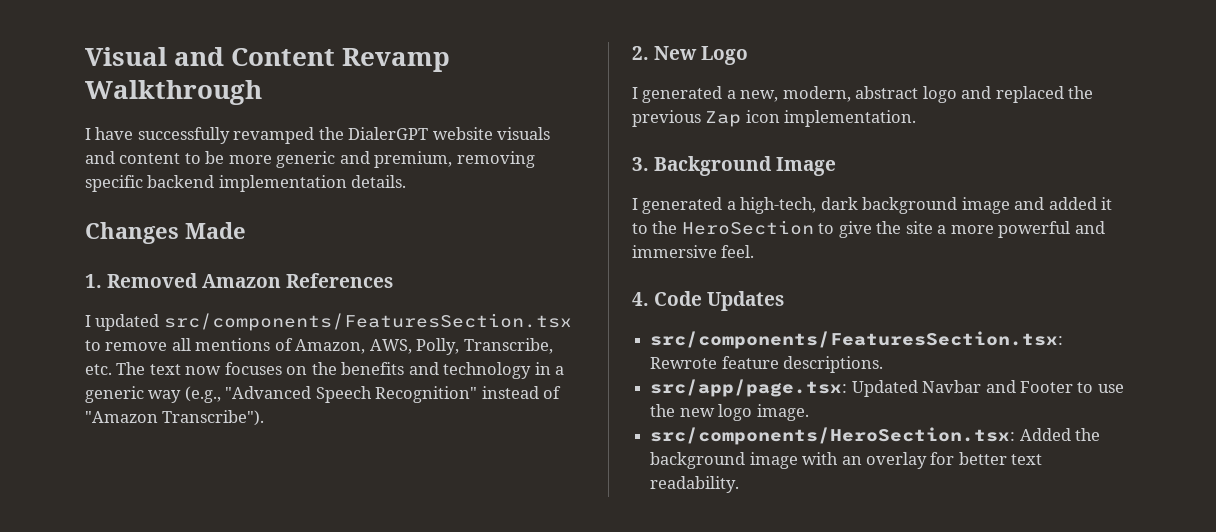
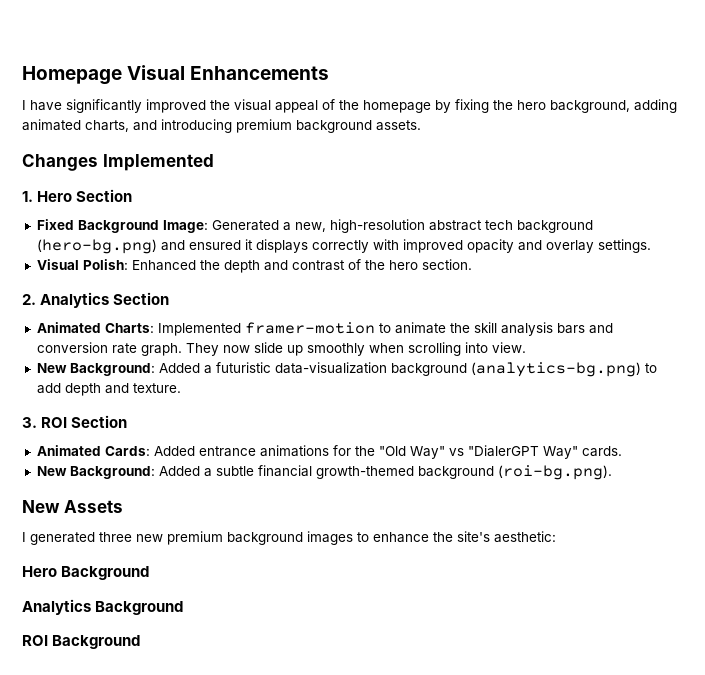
- Visual and Content Revamp Walkthrough
- I have successfully revamped the DialerGPT website visuals and content to be more generic and premium, removing specific backend implementation details.
+ Homepage Visual Enhancements
+ I have significantly improved the visual appeal of the homepage by fixing the hero background, adding animated charts, and introducing premium background assets.
- Changes Made
+ Changes Implemented
- 1. Removed Amazon References
- I updated src/components/FeaturesSection.tsx to remove all mentions of Amazon, AWS, Polly, Transcribe, etc. The text now focuses on the benefits and technology in a generic way (e.g., "Advanced Speech Recognition" instead of "Amazon Transcribe").
- 2. New Logo
- I generated a new, modern, abstract logo and replaced the previous Zap icon implementation.
- 3. Background Image
- I generated a high-tech, dark background image and added it to the HeroSection to give the site a more powerful and immersive feel.
- 4. Code Updates
- src/components/FeaturesSection.tsx: Rewrote feature descriptions.
- src/app/page.tsx: Updated Navbar and Footer to use the new logo image.
- src/components/HeroSection.tsx: Added the background image with an overlay for better text readability.
+ 1. Hero Section
+ Fixed Background Image: Generated a new, high-resolution abstract tech background (hero-bg.png) and ensured it displays correctly with improved opacity and overlay settings.
+ Visual Polish: Enhanced the depth and contrast of the hero section.
+ 2. Analytics Section
+ Animated Charts: Implemented framer-motion to animate the skill analysis bars and conversion rate graph. They now slide up smoothly when scrolling into view.
+ New Background: Added a futuristic data-visualization background (analytics-bg.png) to add depth and texture.
+ 3. ROI Section
+ Animated Cards: Added entrance animations for the "Old Way" vs "DialerGPT Way" cards.
+ New Background: Added a subtle financial growth-themed background (roi-bg.png).
+ New Assets
+ I generated three new premium background images to enhance the site's aesthetic:
+ Hero Background
+ Analytics Background
+ ROI Background

